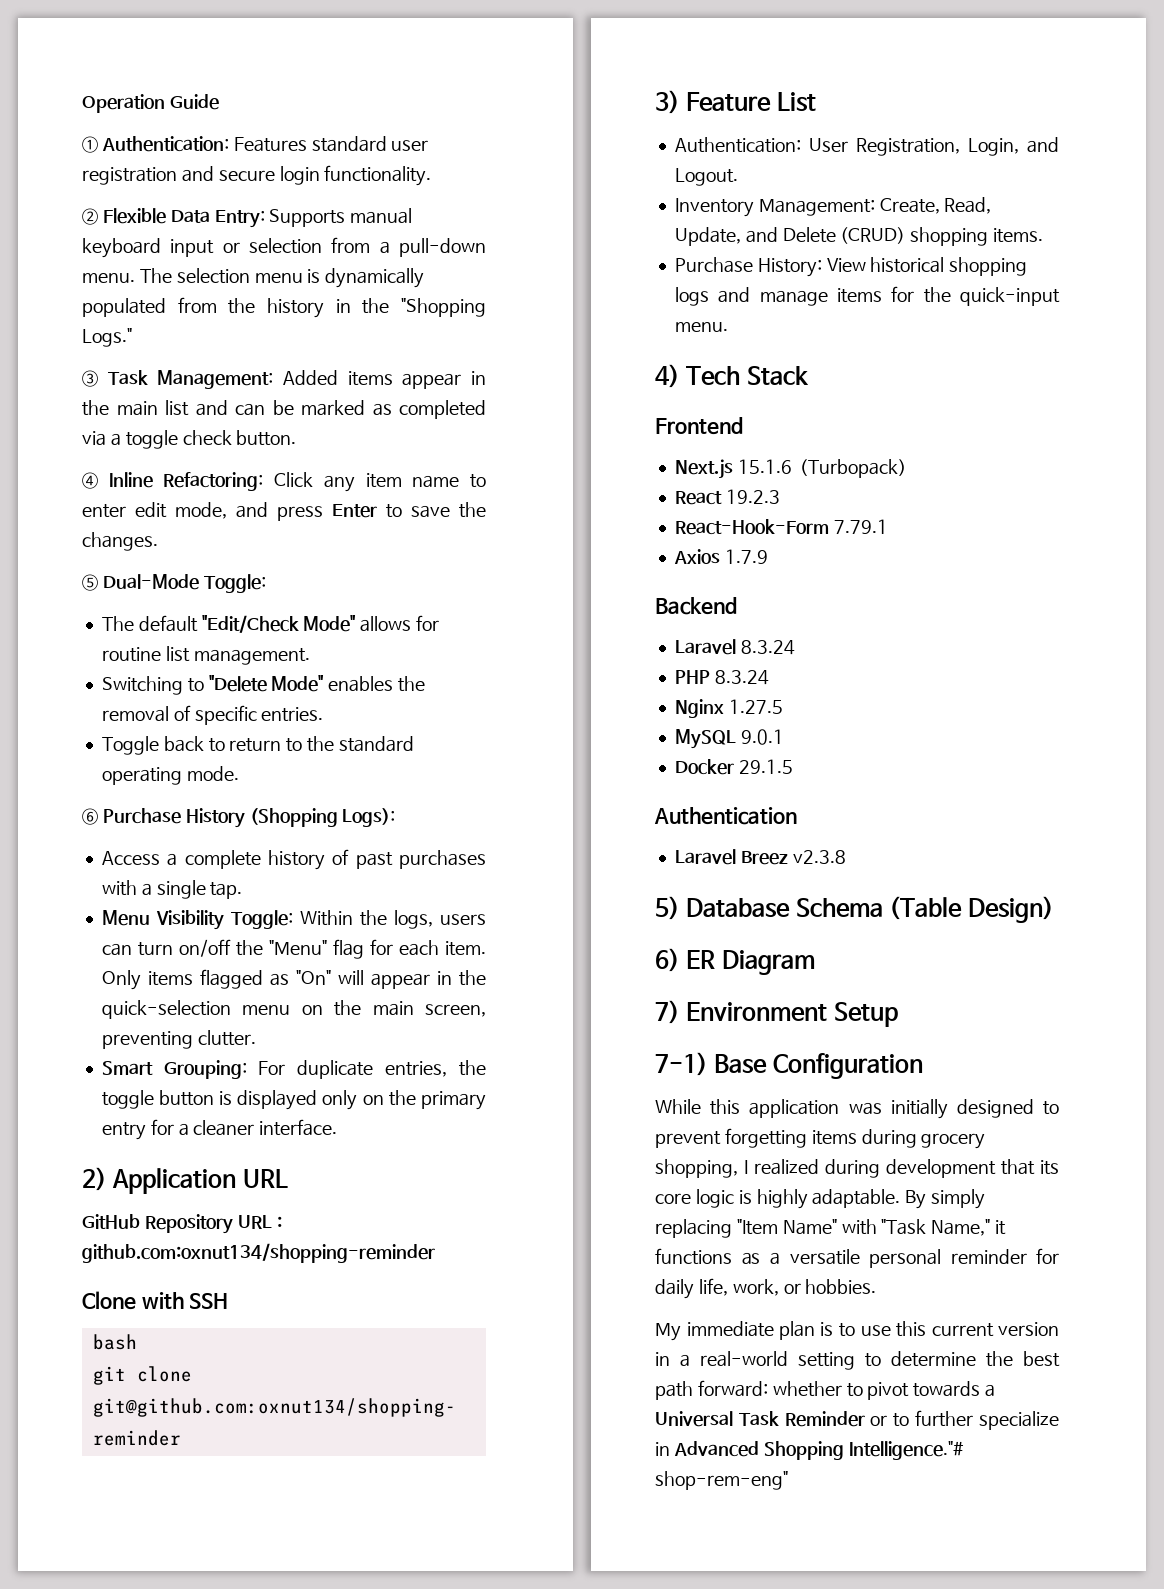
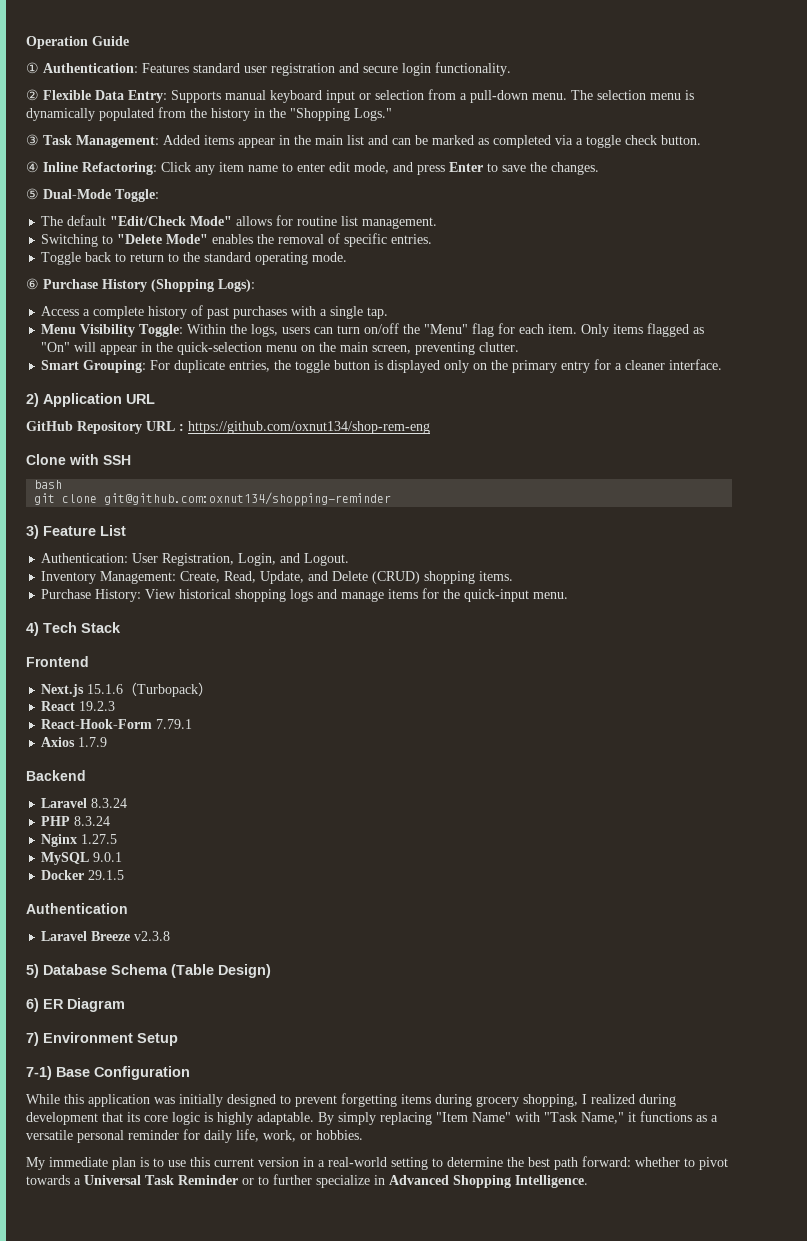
- GitHub Repository URL : github.com:oxnut134/shopping-reminder
+ GitHub Repository URL : https://github.com/oxnut134/shop-rem-eng
- Laravel Breez v2.3.8
+ Laravel Breeze v2.3.8
- My immediate plan is to use this current version in a real-world setting to determine the best path forward: whether to pivot towards a Universal Task Reminder or to further specialize in Advanced Shopping Intelligence."# shop-rem-eng"
+ My immediate plan is to use this current version in a real-world setting to determine the best path forward: whether to pivot towards a Universal Task Reminder or to further specialize in Advanced Shopping Intelligence.

